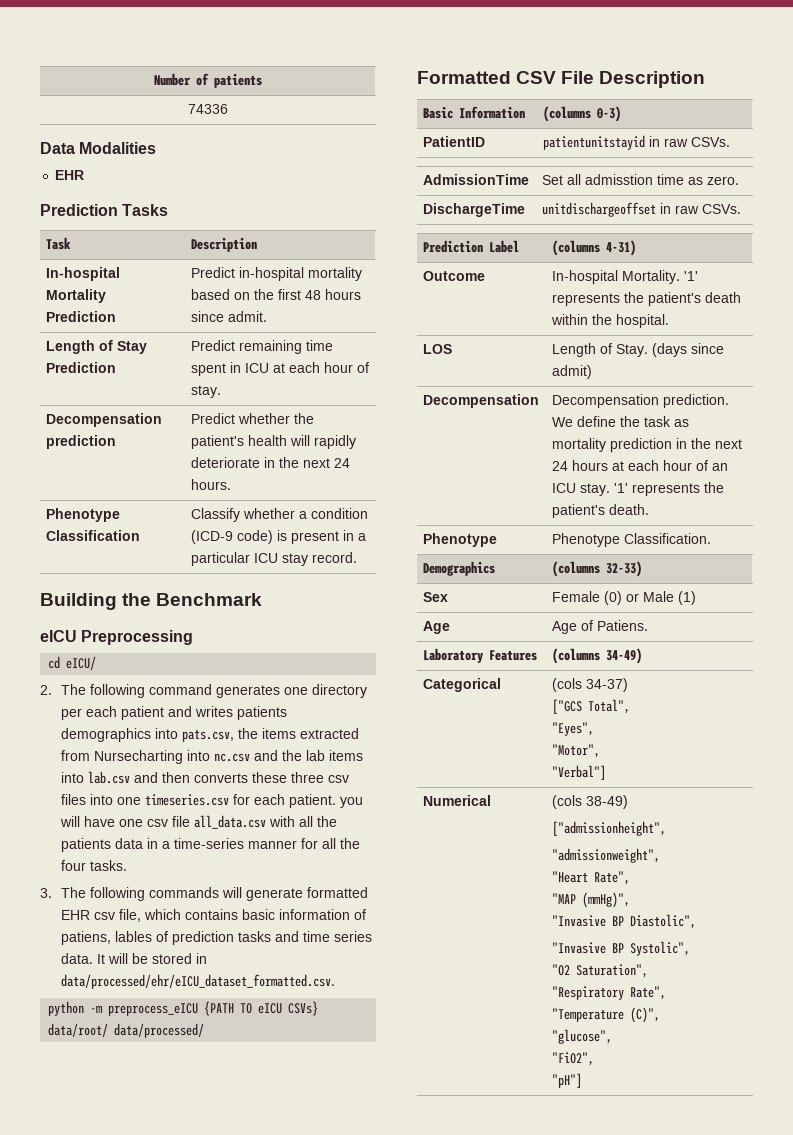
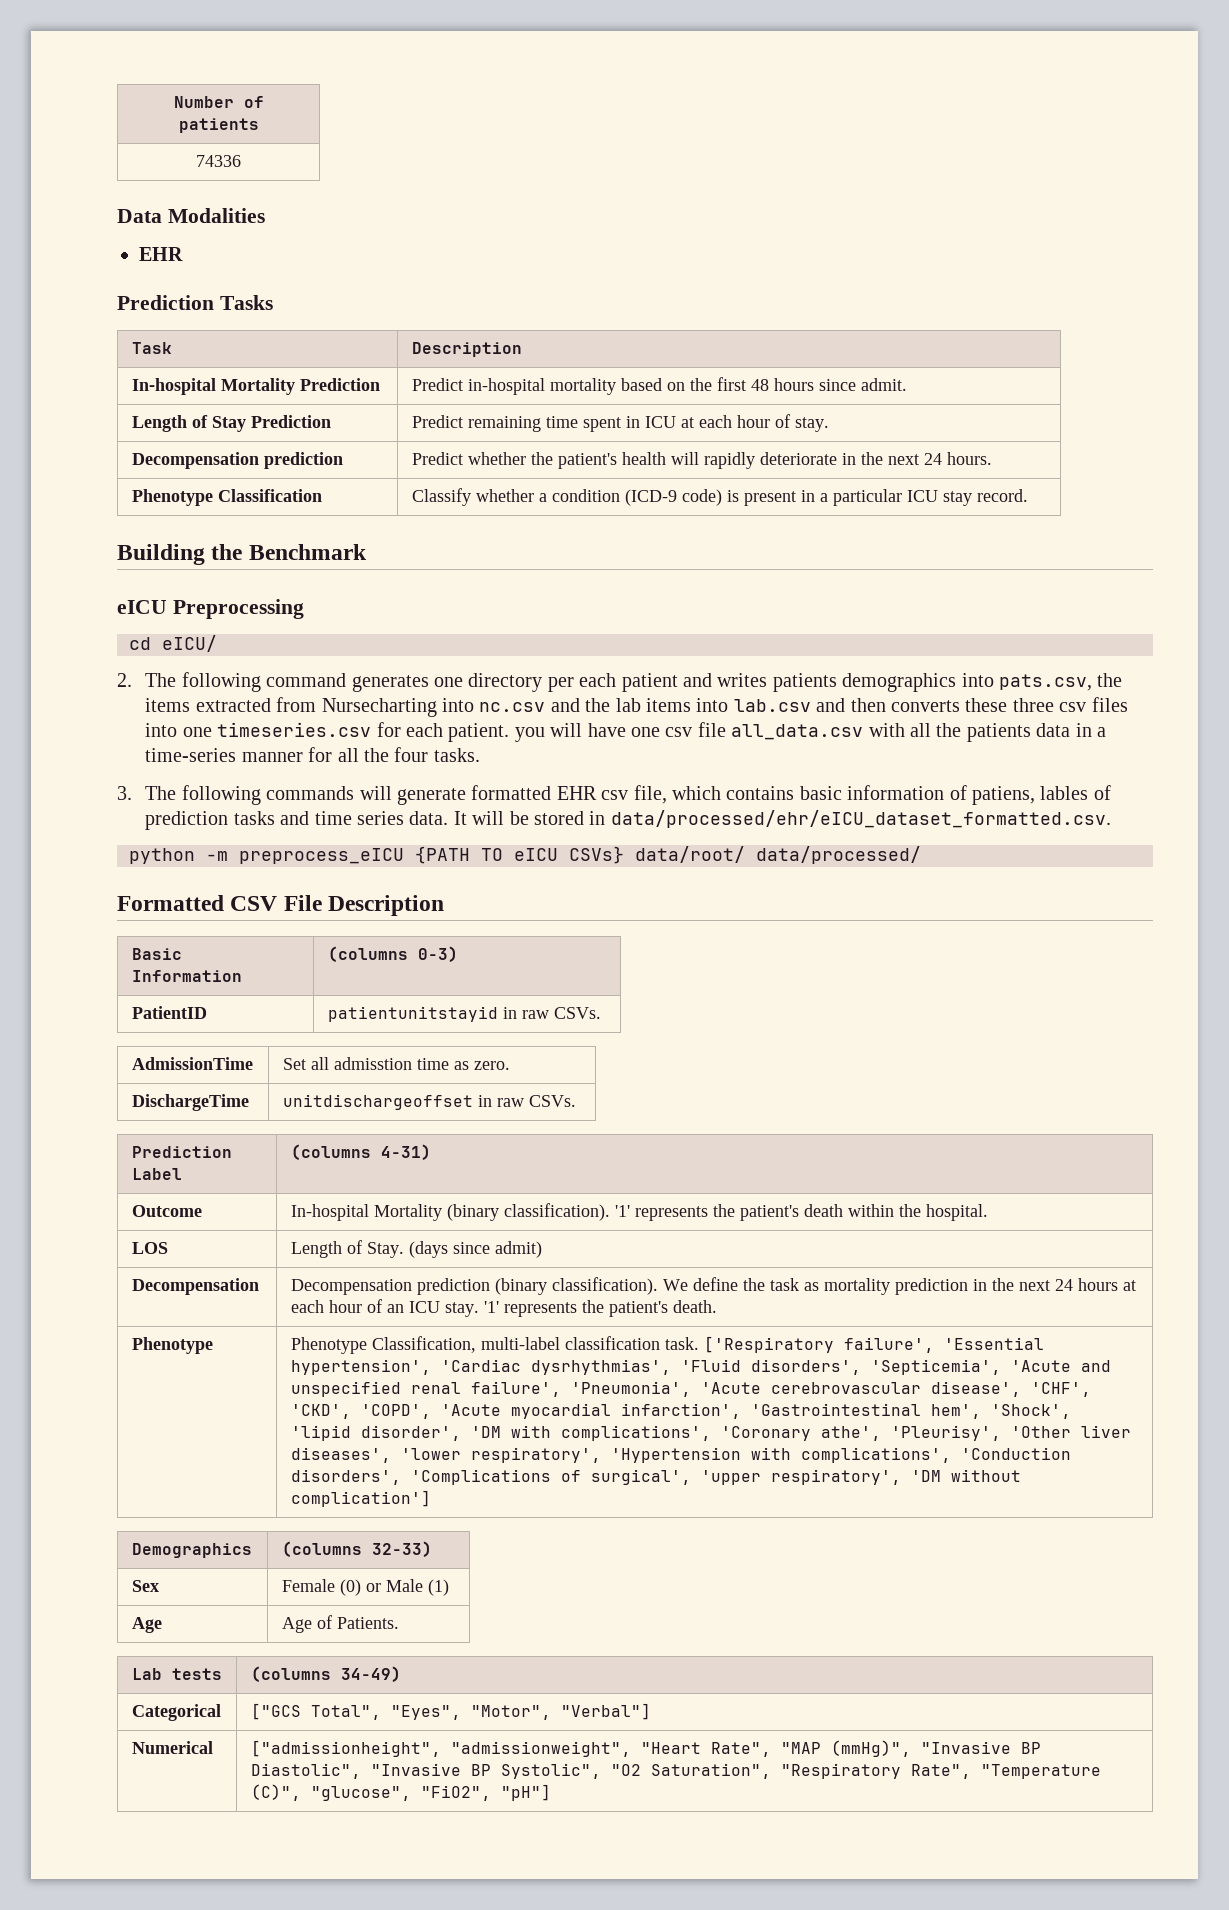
- Outcome | In-hospital Mortality. '1' represents the patient's death within the hospital.
+ Outcome | In-hospital Mortality (binary classification). '1' represents the patient's death within the hospital.
- Decompensation | Decompensation prediction. We define the task as mortality prediction in the next 24 hours at each hour of an ICU stay. '1' represents the patient's death.
+ Decompensation | Decompensation prediction (binary classification). We define the task as mortality prediction in the next 24 hours at each hour of an ICU stay. '1' represents the patient's death.
- Phenotype Classification.
+ Phenotype Classification, multi-label classification task. ['Respiratory failure', 'Essential hypertension', 'Cardiac dysrhythmias', 'Fluid disorders', 'Septicemia', 'Acute and unspecified renal failure', 'Pneumonia', 'Acute cerebrovascular disease', 'CHF', 'CKD', 'COPD', 'Acute myocardial infarction', 'Gastrointestinal hem', 'Shock', 'lipid disorder', 'DM with complications', 'Coronary athe', 'Pleurisy', 'Other liver diseases', 'lower respiratory', 'Hypertension with complications', 'Conduction disorders', 'Complications of surgical', 'upper respiratory', 'DM without complication']
- Age | Age of Patiens.
- Laboratory Features | (columns 34-49)
+ Age | Age of Patients.
+ Lab tests | (columns 34-49)
- Categorical | (cols 34-37)
- ["GCS Total",
- "Eyes",
- "Motor",
- "Verbal"]
+ Categorical | ["GCS Total", "Eyes", "Motor", "Verbal"]
- Numerical | (cols 38-49)
- ["admissionheight",
- "admissionweight",
- "Heart Rate",
- "MAP (mmHg)",
- "Invasive BP Diastolic",
- "Invasive BP Systolic",
- "O2 Saturation",
- "Respiratory Rate",
- "Temperature (C)",
- "glucose",
- "FiO2",
- "pH"]
+ Numerical | ["admissionheight", "admissionweight", "Heart Rate", "MAP (mmHg)", "Invasive BP Diastolic", "Invasive BP Systolic", "O2 Saturation", "Respiratory Rate", "Temperature (C)", "glucose", "FiO2", "pH"]

